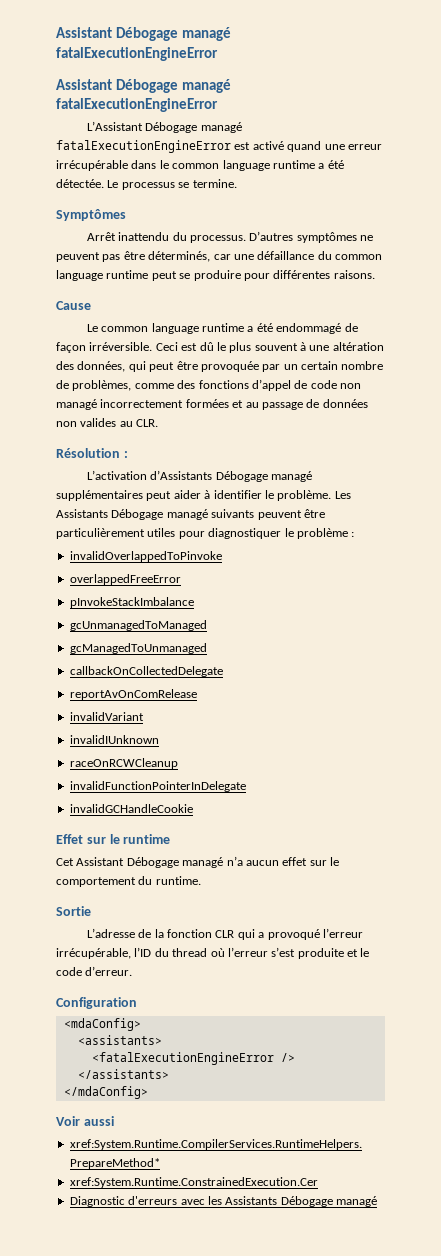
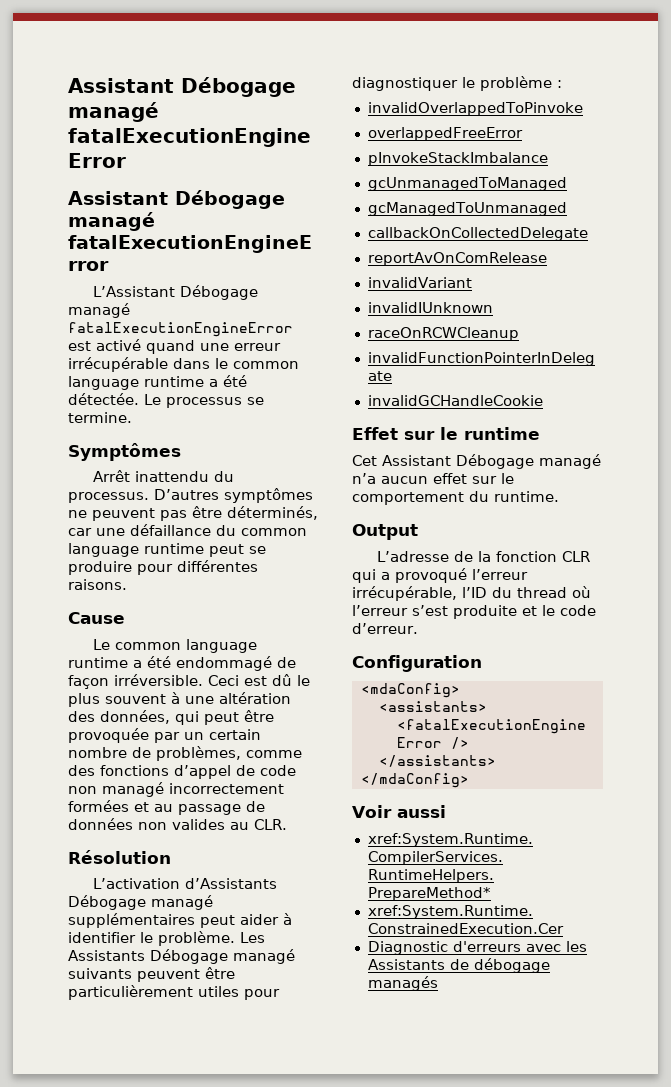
- Résolution :
+ Résolution
- Sortie
+ Output
- Diagnostic d'erreurs avec les Assistants Débogage managé
+ Diagnostic d'erreurs avec les Assistants de débogage managés

